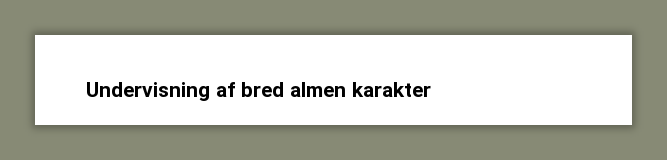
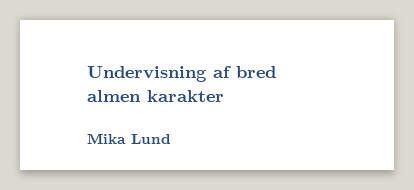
+ Mika Lund

